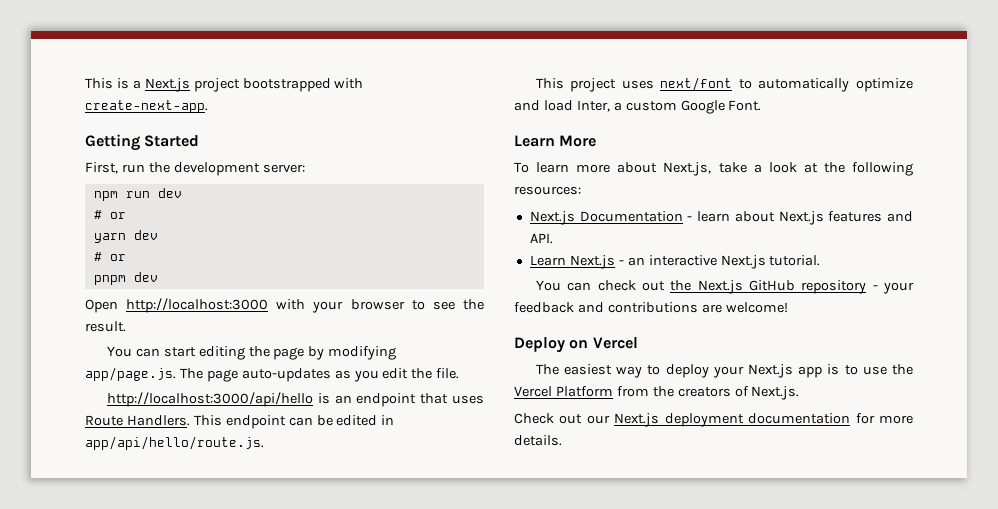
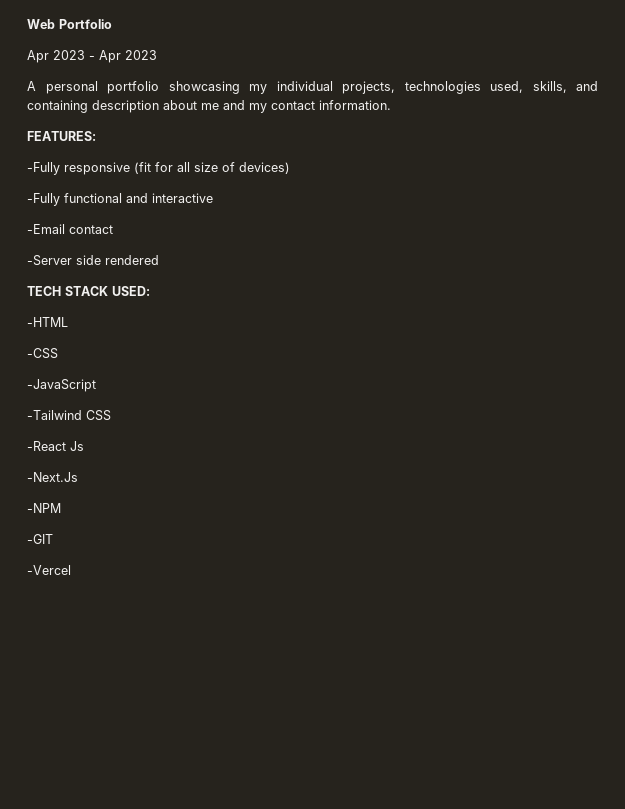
- This is a Next.js project bootstrapped with create-next-app.
- Getting Started
- First, run the development server:
- npm run dev
- # or
- yarn dev
- # or
- pnpm dev
- Open http://localhost:3000 with your browser to see the result.
- You can start editing the page by modifying app/page.js. The page auto-updates as you edit the file.
- http://localhost:3000/api/hello is an endpoint that uses Route Handlers. This endpoint can be edited in app/api/hello/route.js.
- This project uses next/font to automatically optimize and load Inter, a custom Google Font.
- Learn More
- To learn more about Next.js, take a look at the following resources:
- Next.js Documentation - learn about Next.js features and API.
- Learn Next.js - an interactive Next.js tutorial.
- You can check out the Next.js GitHub repository - your feedback and contributions are welcome!
- Deploy on Vercel
- The easiest way to deploy your Next.js app is to use the Vercel Platform from the creators of Next.js.
- Check out our Next.js deployment documentation for more details.
+ Web Portfolio
+ Apr 2023 - Apr 2023
+ A personal portfolio showcasing my individual projects, technologies used, skills, and containing description about me and my contact information.
+ FEATURES:
+ -Fully responsive (fit for all size of devices)
+ -Fully functional and interactive
+ -Email contact
+ -Server side rendered
+ TECH STACK USED:
+ -HTML
+ -CSS
+ -JavaScript
+ -Tailwind CSS
+ -React Js
+ -Next.Js
+ -NPM
+ -GIT
+ -Vercel

